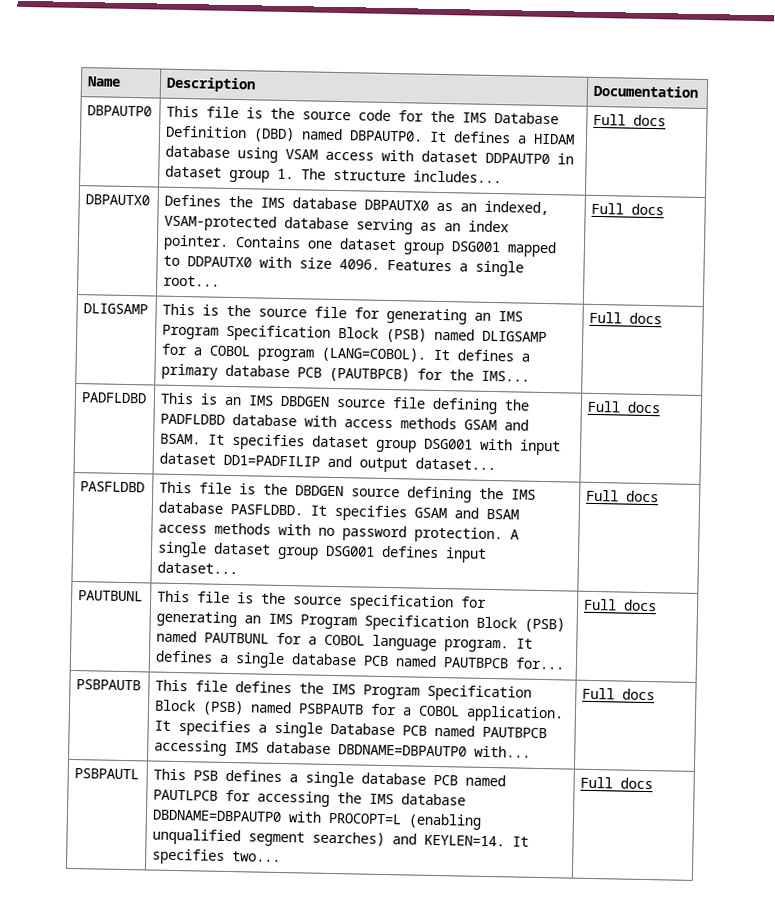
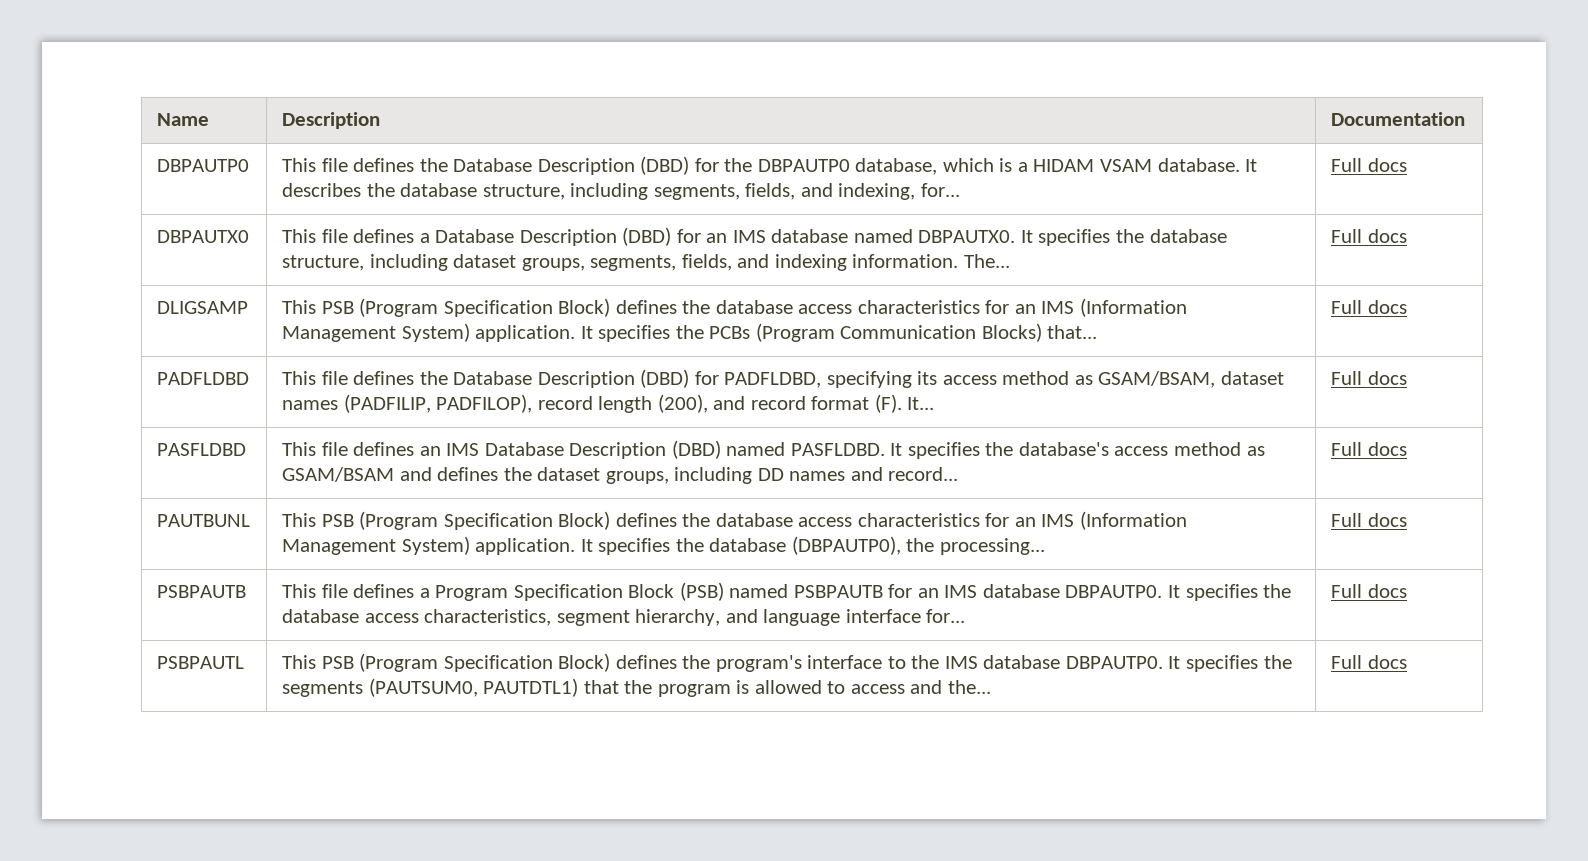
- DBPAUTP0 | This file is the source code for the IMS Database Definition (DBD) named DBPAUTP0. It defines a HIDAM database using VSAM access with dataset DDPAUTP0 in dataset group 1. The structure includes... | Full docs
- DBPAUTX0 | Defines the IMS database DBPAUTX0 as an indexed, VSAM-protected database serving as an index pointer. Contains one dataset group DSG001 mapped to DDPAUTX0 with size 4096. Features a single root... | Full docs
- DLIGSAMP | This is the source file for generating an IMS Program Specification Block (PSB) named DLIGSAMP for a COBOL program (LANG=COBOL). It defines a primary database PCB (PAUTBPCB) for the IMS... | Full docs
- PADFLDBD | This is an IMS DBDGEN source file defining the PADFLDBD database with access methods GSAM and BSAM. It specifies dataset group DSG001 with input dataset DD1=PADFILIP and output dataset... | Full docs
+ DBPAUTP0 | This file defines the Database Description (DBD) for the DBPAUTP0 database, which is a HIDAM VSAM database. It describes the database structure, including segments, fields, and indexing, for... | Full docs
+ DBPAUTX0 | This file defines a Database Description (DBD) for an IMS database named DBPAUTX0. It specifies the database structure, including dataset groups, segments, fields, and indexing information. The... | Full docs
+ DLIGSAMP | This PSB (Program Specification Block) defines the database access characteristics for an IMS (Information Management System) application. It specifies the PCBs (Program Communication Blocks) that... | Full docs
+ PADFLDBD | This file defines the Database Description (DBD) for PADFLDBD, specifying its access method as GSAM/BSAM, dataset names (PADFILIP, PADFILOP), record length (200), and record format (F). It... | Full docs
- PASFLDBD | This file is the DBDGEN source defining the IMS database PASFLDBD. It specifies GSAM and BSAM access methods with no password protection. A single dataset group DSG001 defines input dataset... | Full docs
- PAUTBUNL | This file is the source specification for generating an IMS Program Specification Block (PSB) named PAUTBUNL for a COBOL language program. It defines a single database PCB named PAUTBPCB for... | Full docs
+ PASFLDBD | This file defines an IMS Database Description (DBD) named PASFLDBD. It specifies the database's access method as GSAM/BSAM and defines the dataset groups, including DD names and record... | Full docs
+ PAUTBUNL | This PSB (Program Specification Block) defines the database access characteristics for an IMS (Information Management System) application. It specifies the database (DBPAUTP0), the processing... | Full docs
- PSBPAUTB | This file defines the IMS Program Specification Block (PSB) named PSBPAUTB for a COBOL application. It specifies a single Database PCB named PAUTBPCB accessing IMS database DBDNAME=DBPAUTP0 with... | Full docs
+ PSBPAUTB | This file defines a Program Specification Block (PSB) named PSBPAUTB for an IMS database DBPAUTP0. It specifies the database access characteristics, segment hierarchy, and language interface for... | Full docs
- PSBPAUTL | This PSB defines a single database PCB named PAUTLPCB for accessing the IMS database DBDNAME=DBPAUTP0 with PROCOPT=L (enabling unqualified segment searches) and KEYLEN=14. It specifies two... | Full docs
+ PSBPAUTL | This PSB (Program Specification Block) defines the program's interface to the IMS database DBPAUTP0. It specifies the segments (PAUTSUM0, PAUTDTL1) that the program is allowed to access and the... | Full docs

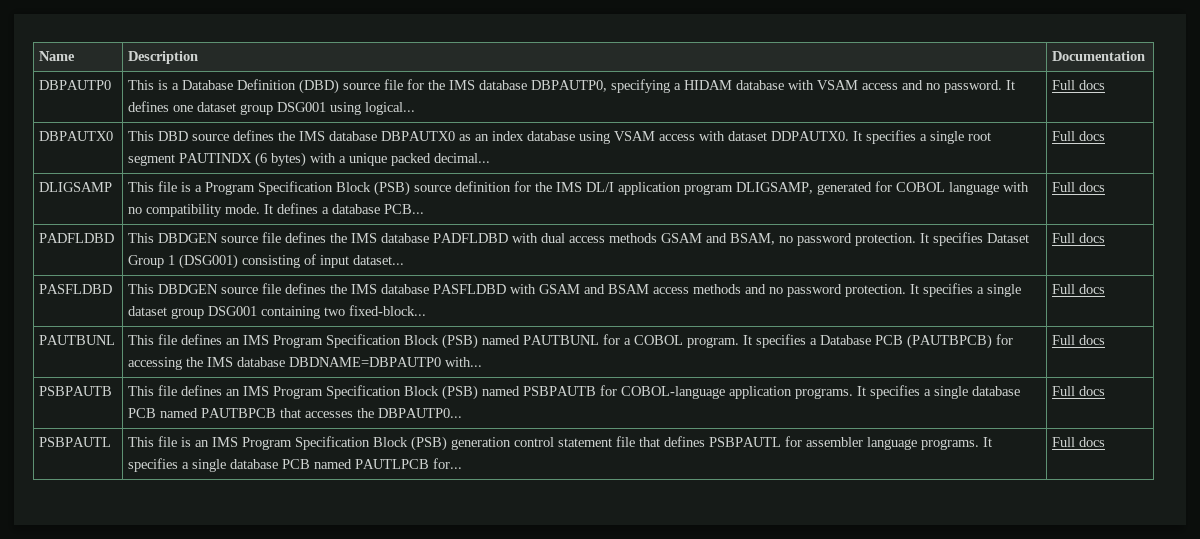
- DBPAUTP0 | This file defines the Database Description (DBD) for the DBPAUTP0 database, which is a HIDAM VSAM database. It describes the database structure, including segments, fields, and indexing, for... | Full docs
- DBPAUTX0 | This file defines a Database Description (DBD) for an IMS database named DBPAUTX0. It specifies the database structure, including dataset groups, segments, fields, and indexing information. The... | Full docs
- DLIGSAMP | This PSB (Program Specification Block) defines the database access characteristics for an IMS (Information Management System) application. It specifies the PCBs (Program Communication Blocks) that... | Full docs
+ DBPAUTP0 | This is a Database Definition (DBD) source file for the IMS database DBPAUTP0, specifying a HIDAM database with VSAM access and no password. It defines one dataset group DSG001 using logical... | Full docs
+ DBPAUTX0 | This DBD source defines the IMS database DBPAUTX0 as an index database using VSAM access with dataset DDPAUTX0. It specifies a single root segment PAUTINDX (6 bytes) with a unique packed decimal... | Full docs
+ DLIGSAMP | This file is a Program Specification Block (PSB) source definition for the IMS DL/I application program DLIGSAMP, generated for COBOL language with no compatibility mode. It defines a database PCB... | Full docs
- PADFLDBD | This file defines the Database Description (DBD) for PADFLDBD, specifying its access method as GSAM/BSAM, dataset names (PADFILIP, PADFILOP), record length (200), and record format (F). It... | Full docs
- PASFLDBD | This file defines an IMS Database Description (DBD) named PASFLDBD. It specifies the database's access method as GSAM/BSAM and defines the dataset groups, including DD names and record... | Full docs
- PAUTBUNL | This PSB (Program Specification Block) defines the database access characteristics for an IMS (Information Management System) application. It specifies the database (DBPAUTP0), the processing... | Full docs
+ PADFLDBD | This DBDGEN source file defines the IMS database PADFLDBD with dual access methods GSAM and BSAM, no password protection. It specifies Dataset Group 1 (DSG001) consisting of input dataset... | Full docs
+ PASFLDBD | This DBDGEN source file defines the IMS database PASFLDBD with GSAM and BSAM access methods and no password protection. It specifies a single dataset group DSG001 containing two fixed-block... | Full docs
+ PAUTBUNL | This file defines an IMS Program Specification Block (PSB) named PAUTBUNL for a COBOL program. It specifies a Database PCB (PAUTBPCB) for accessing the IMS database DBDNAME=DBPAUTP0 with... | Full docs
- PSBPAUTB | This file defines a Program Specification Block (PSB) named PSBPAUTB for an IMS database DBPAUTP0. It specifies the database access characteristics, segment hierarchy, and language interface for... | Full docs
- PSBPAUTL | This PSB (Program Specification Block) defines the program's interface to the IMS database DBPAUTP0. It specifies the segments (PAUTSUM0, PAUTDTL1) that the program is allowed to access and the... | Full docs
+ PSBPAUTB | This file defines an IMS Program Specification Block (PSB) named PSBPAUTB for COBOL-language application programs. It specifies a single database PCB named PAUTBPCB that accesses the DBPAUTP0... | Full docs
+ PSBPAUTL | This file is an IMS Program Specification Block (PSB) generation control statement file that defines PSBPAUTL for assembler language programs. It specifies a single database PCB named PAUTLPCB for... | Full docs

